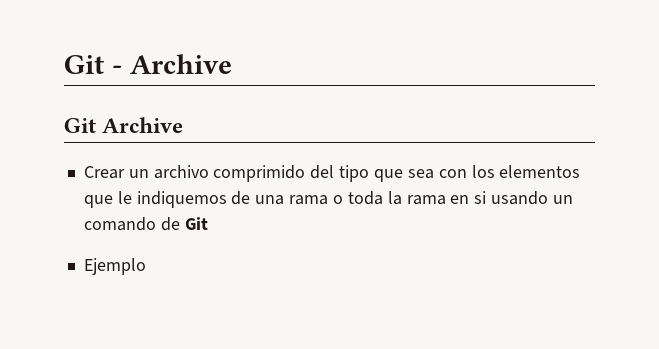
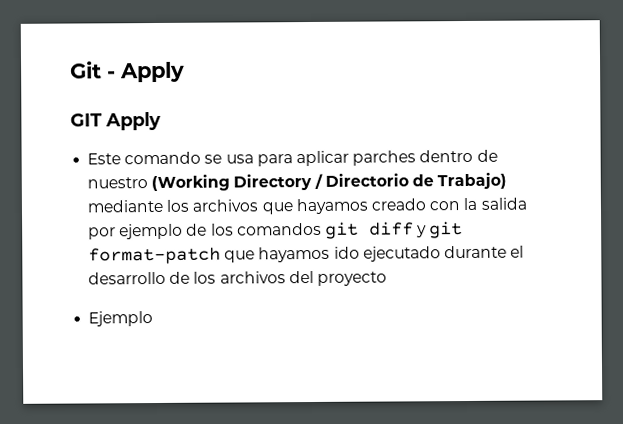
- Git - Archive
- Git Archive
- Crear un archivo comprimido del tipo que sea con los elementos que le indiquemos de una rama o toda la rama en si usando un comando de Git
+ Git - Apply
+ GIT Apply
+ Este comando se usa para aplicar parches dentro de nuestro (Working Directory / Directorio de Trabajo) mediante los archivos que hayamos creado con la salida por ejemplo de los comandos git diff y git format-patch que hayamos ido ejecutado durante el desarrollo de los archivos del proyecto

